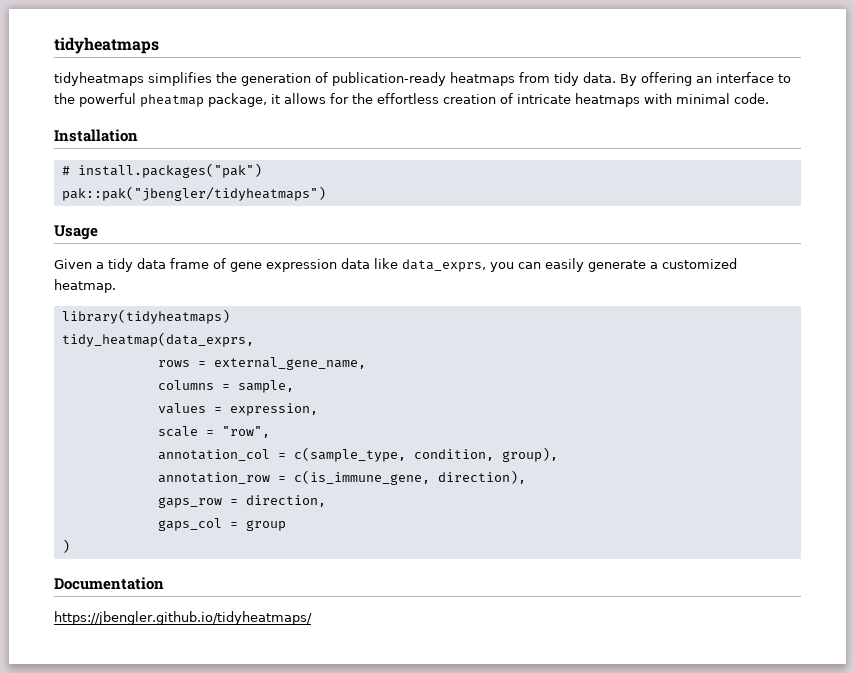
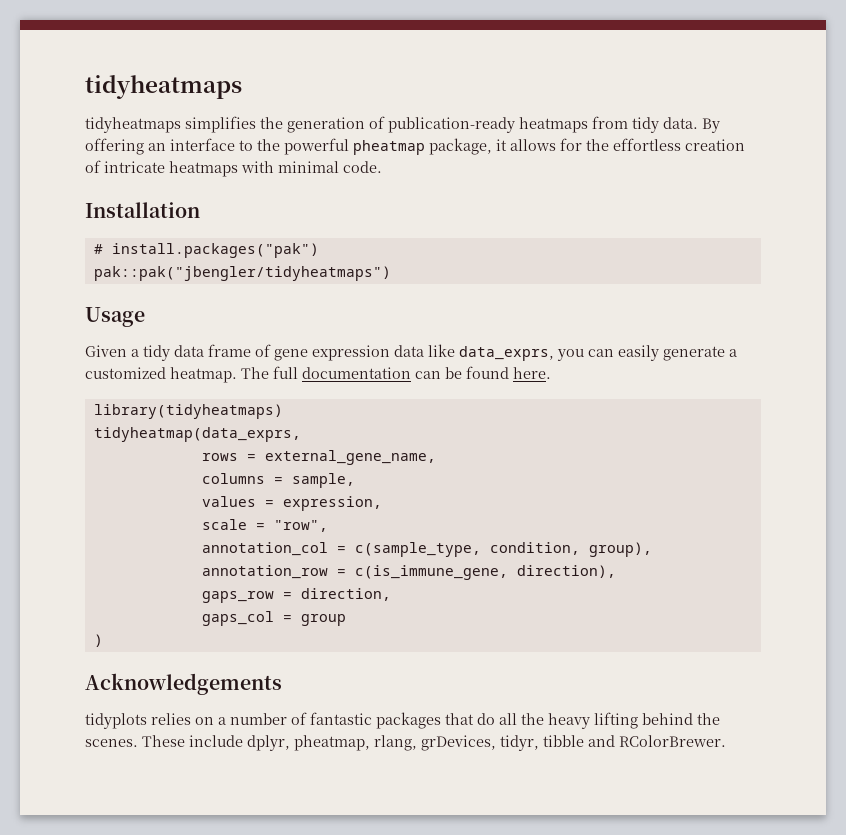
+ The full documentation can be found here.
- tidy_heatmap(data_exprs,
+ tidyheatmap(data_exprs,
- Documentation
- https://jbengler.github.io/tidyheatmaps/
+ Acknowledgements
+ tidyplots relies on a number of fantastic packages that do all the heavy lifting behind the scenes. These include dplyr, pheatmap, rlang, grDevices, tidyr, tibble and RColorBrewer.

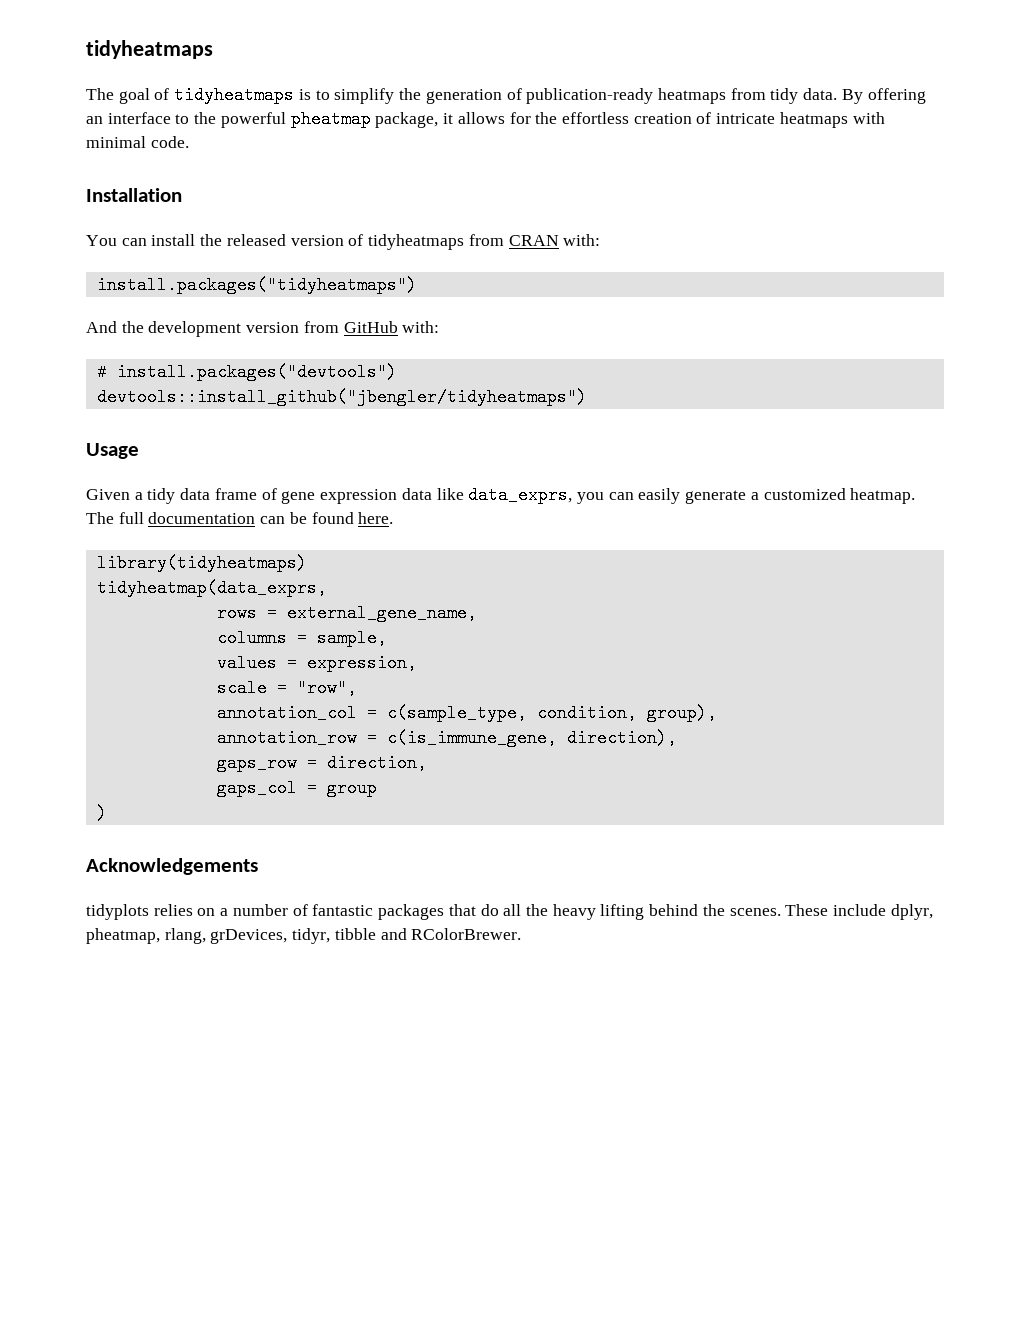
- tidyheatmaps simplifies the generation of publication-ready heatmaps from tidy data.
+ The goal of tidyheatmaps is to simplify the generation of publication-ready heatmaps from tidy data.
+ You can install the released version of tidyheatmaps from CRAN with:
+ install.packages("tidyheatmaps")
+ And the development version from GitHub with:
- # install.packages("pak")
- pak::pak("jbengler/tidyheatmaps")
+ # install.packages("devtools")
+ devtools::install_github("jbengler/tidyheatmaps")

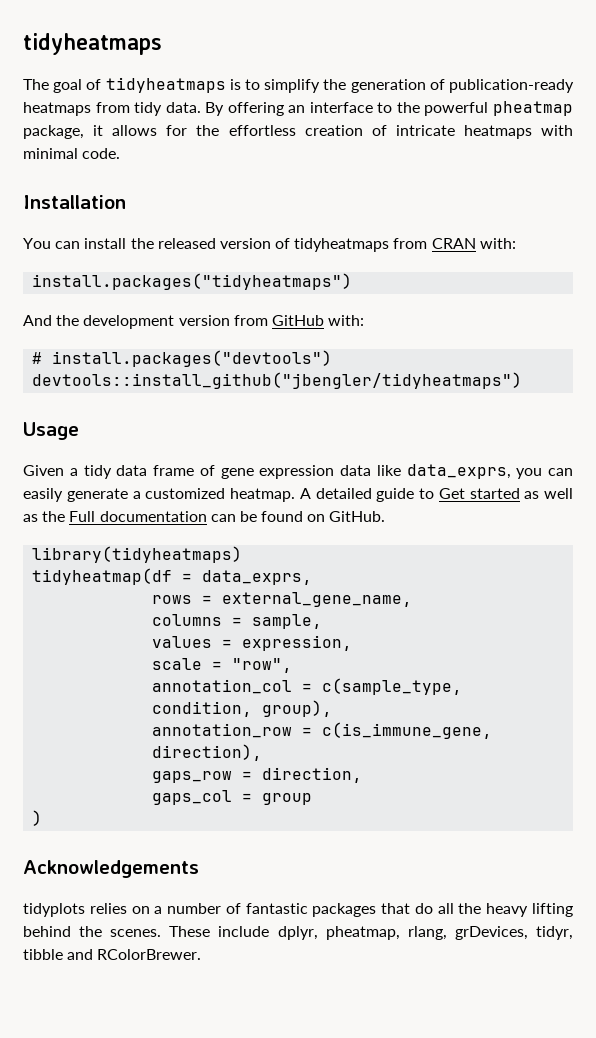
- The full documentation can be found here.
+ A detailed guide to Get started as well as the Full documentation can be found on GitHub.
- tidyheatmap(data_exprs,
+ tidyheatmap(df = data_exprs,

